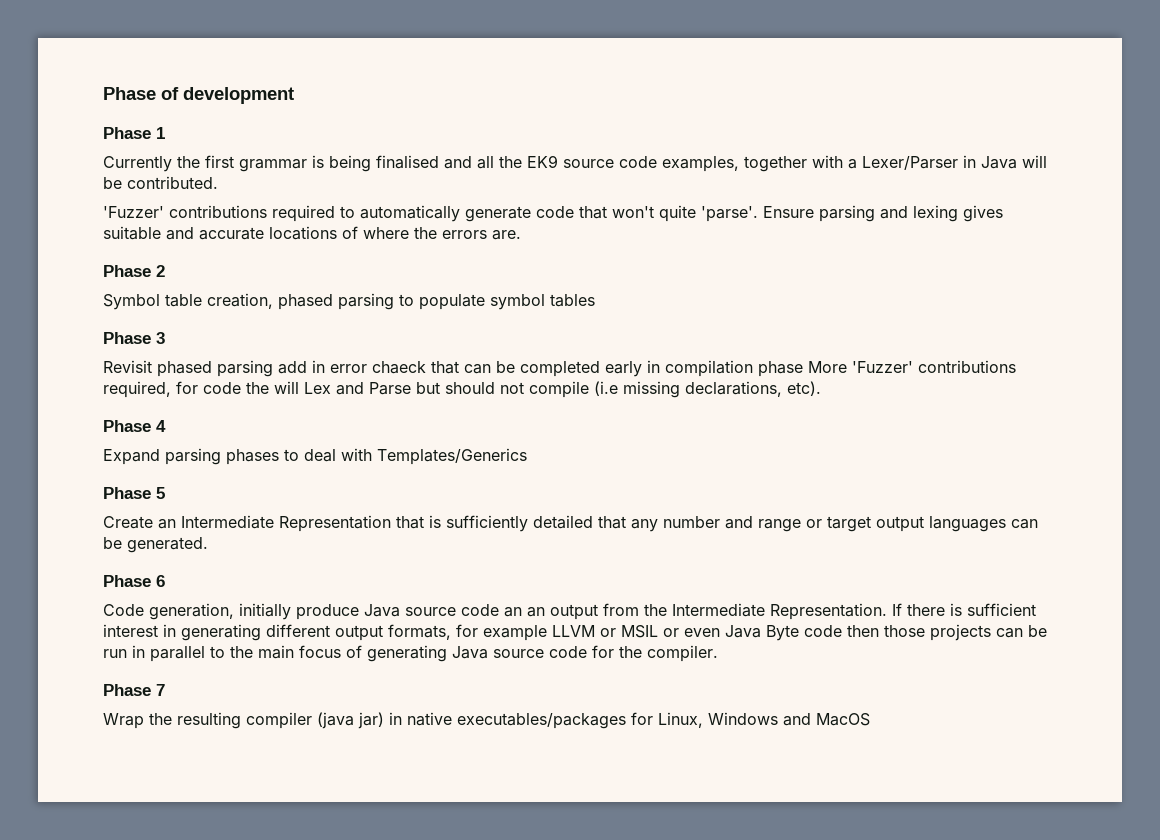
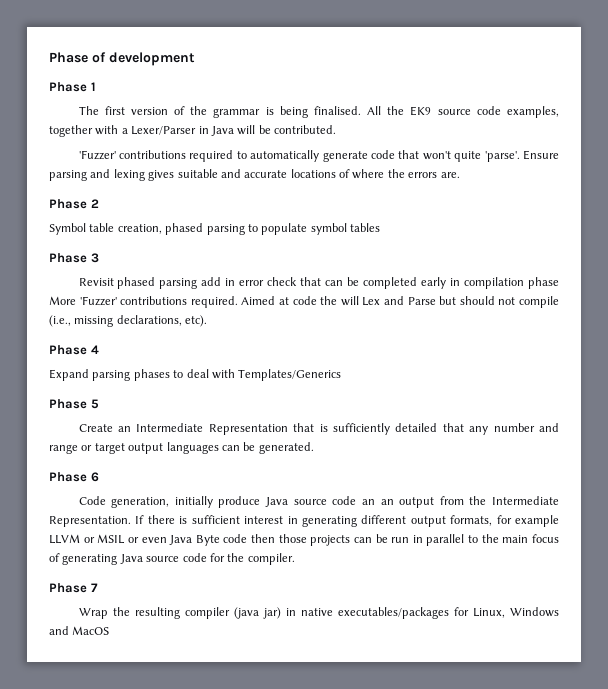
- Currently the first grammar is being finalised and all the EK9 source code examples, together with a Lexer/Parser in Java will be contributed.
+ The first version of the grammar is being finalised. All the EK9 source code examples, together with a Lexer/Parser in Java will be contributed.
- Revisit phased parsing add in error chaeck that can be completed early in compilation phase More 'Fuzzer' contributions required, for code the will Lex and Parse but should not compile (i.e missing declarations, etc).
+ Revisit phased parsing add in error check that can be completed early in compilation phase More 'Fuzzer' contributions required. Aimed at code the will Lex and Parse but should not compile (i.e., missing declarations, etc).

